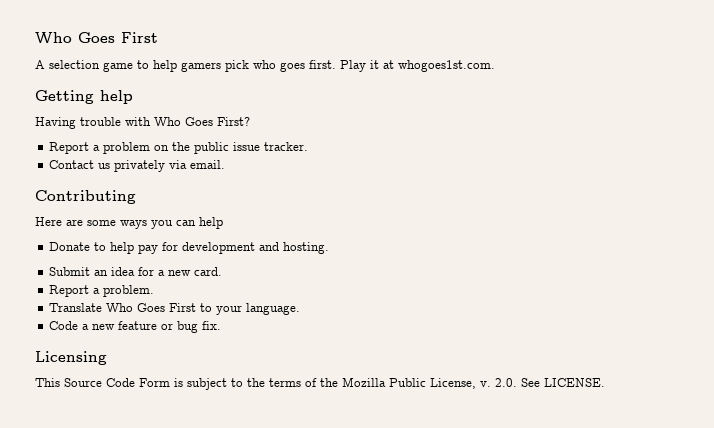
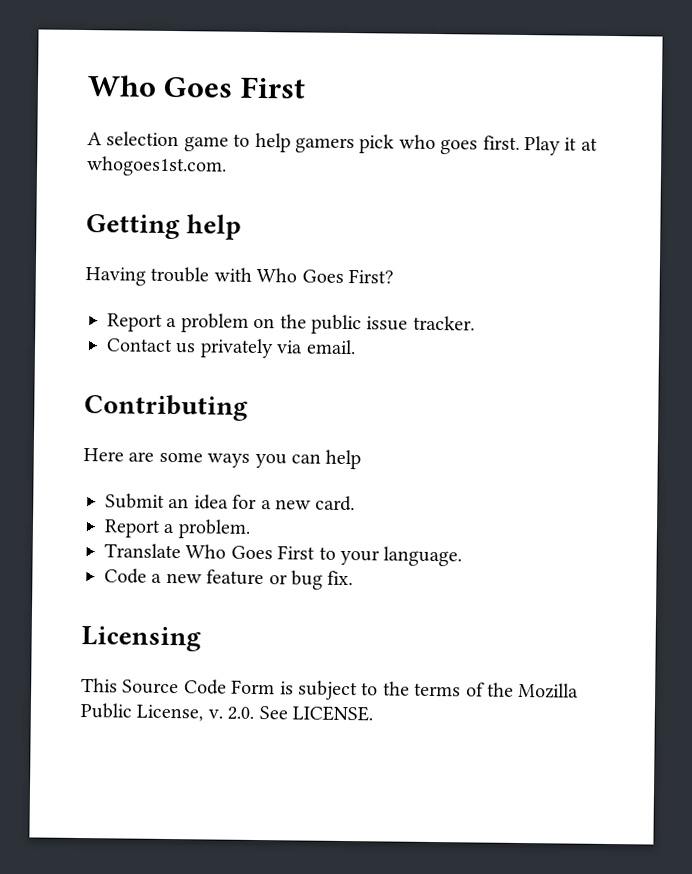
- Donate to help pay for development and hosting.

